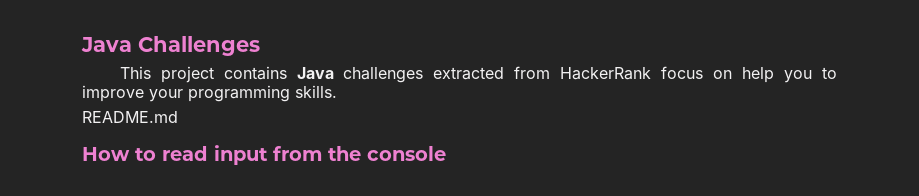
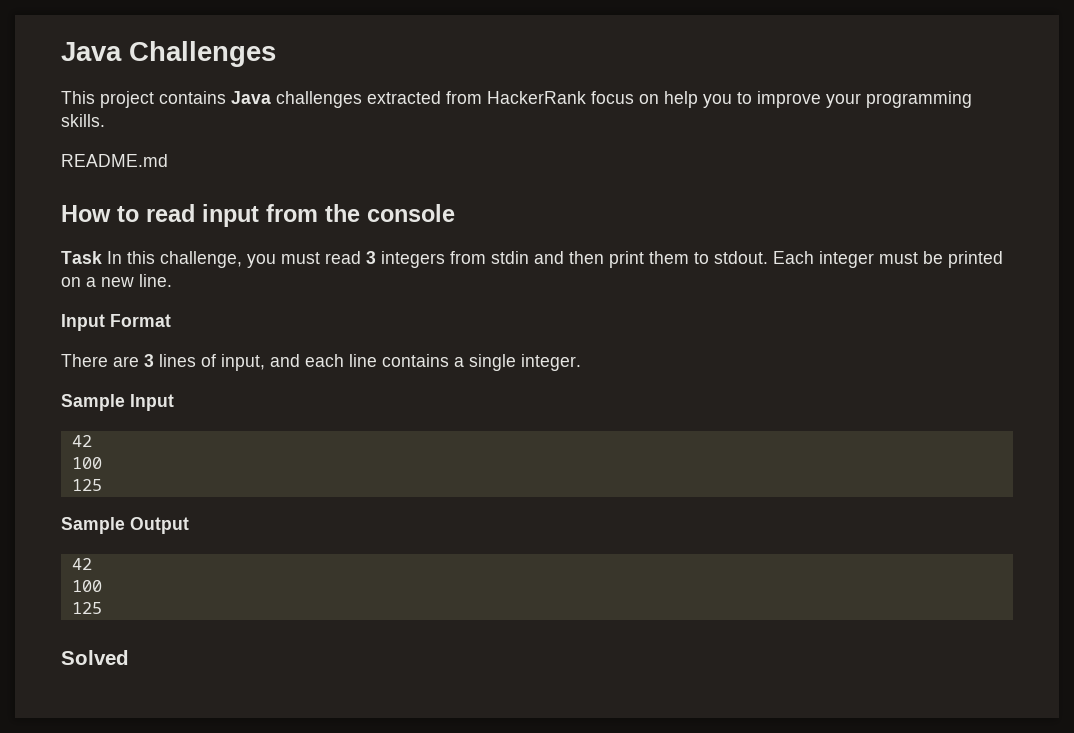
+ Task In this challenge, you must read 3 integers from stdin and then print them to stdout. Each integer must be printed on a new line.
+ Input Format
+ There are 3 lines of input, and each line contains a single integer.
+ Sample Input
+ 42
+ 100
+ 125
+ Sample Output
+ 42
+ 100
+ 125
+ Solved

